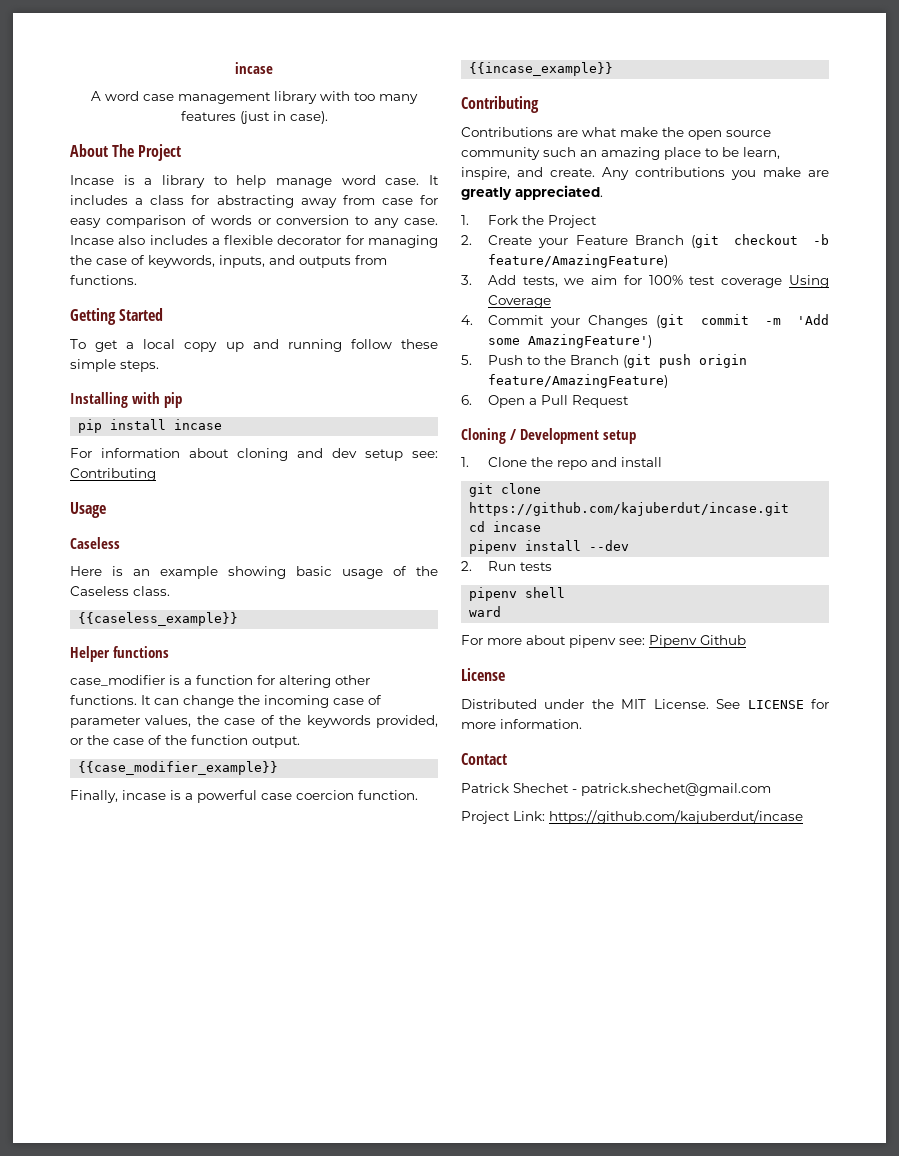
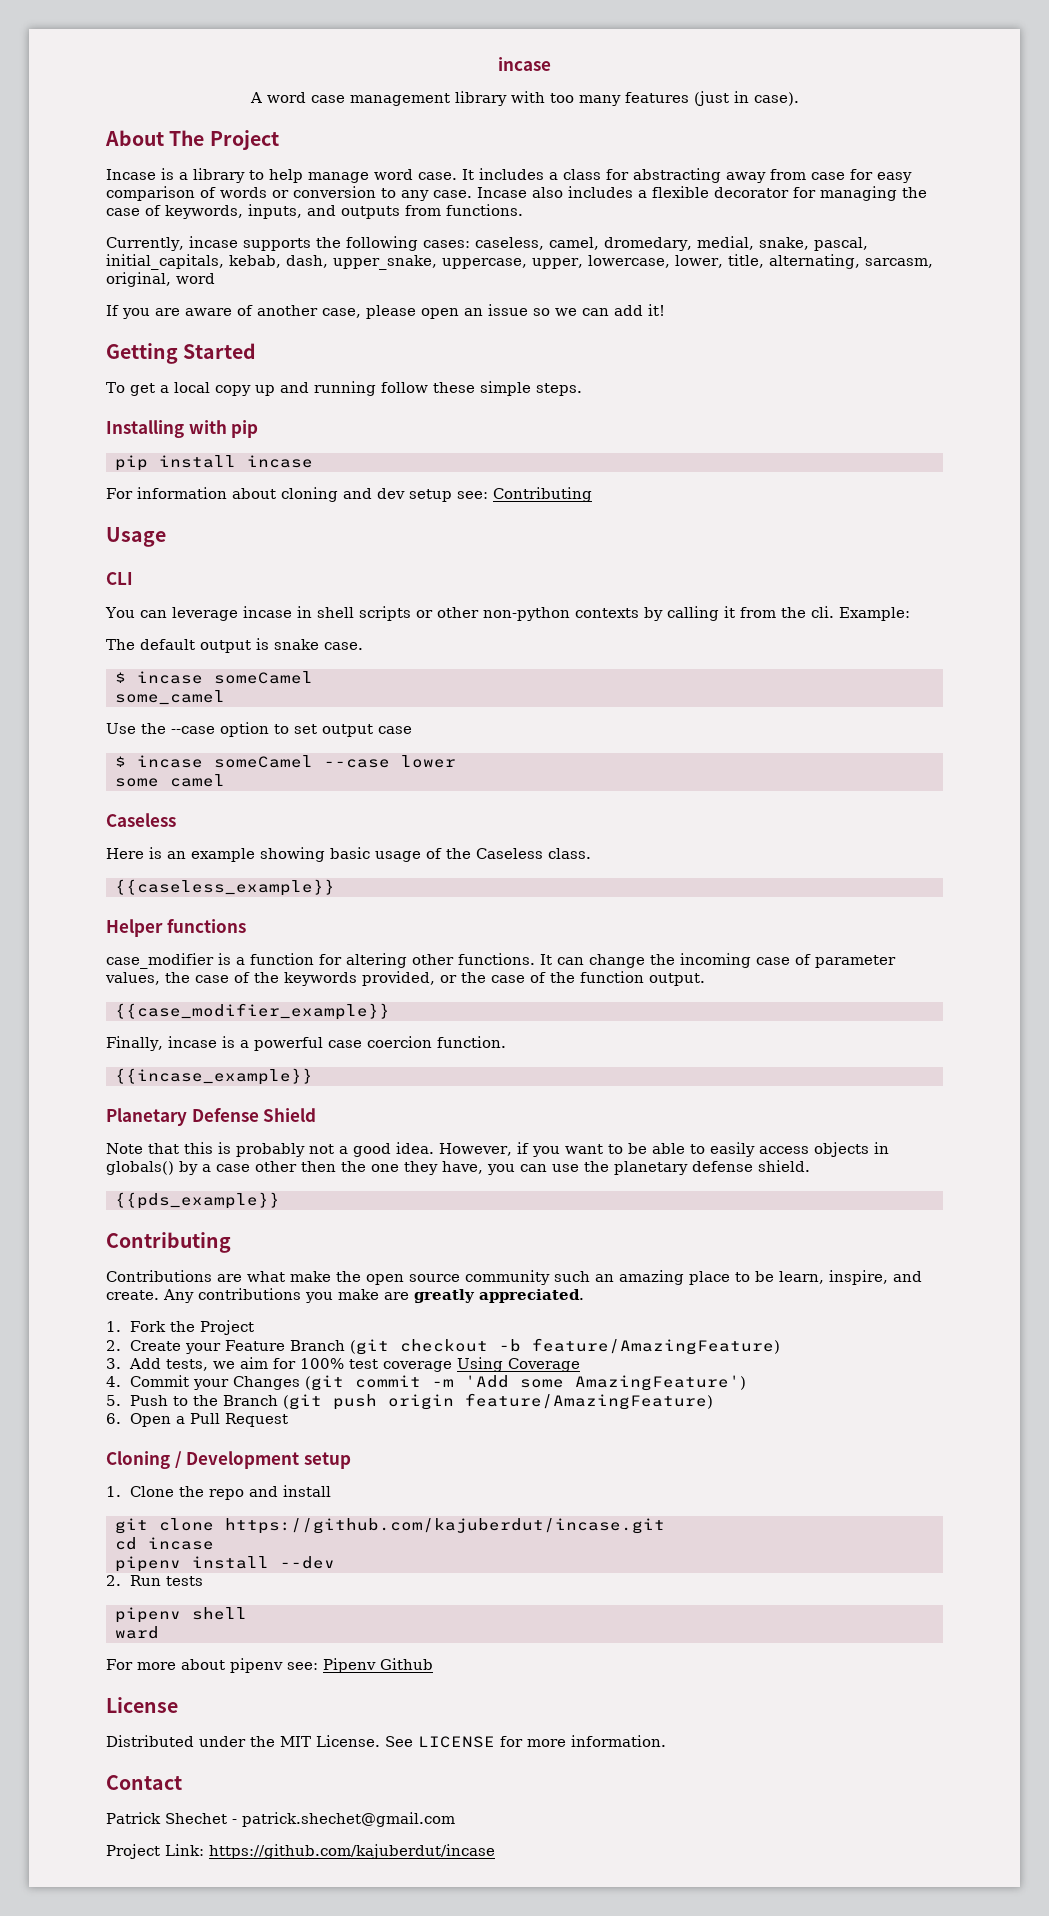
+ Currently, incase supports the following cases: caseless, camel, dromedary, medial, snake, pascal, initial_capitals, kebab, dash, upper_snake, uppercase, upper, lowercase, lower, title, alternating, sarcasm, original, word
+ If you are aware of another case, please open an issue so we can add it!
+ CLI
+ You can leverage incase in shell scripts or other non-python contexts by calling it from the cli. Example:
+ The default output is snake case.
+ $ incase someCamel
+ some_camel
+ Use the --case option to set output case
+ $ incase someCamel --case lower
+ some camel
+ Planetary Defense Shield
+ Note that this is probably not a good idea. However, if you want to be able to easily access objects in globals() by a case other then the one they have, you can use the planetary defense shield.
+ {{pds_example}}

